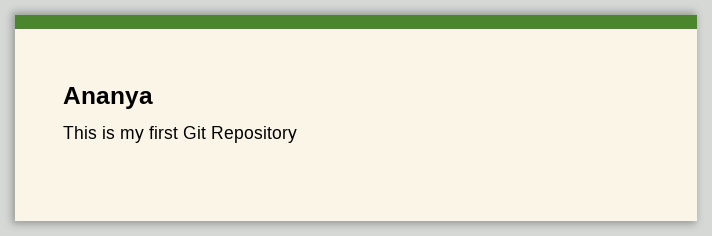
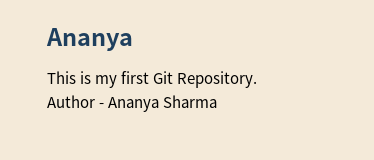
- This is my first Git Repository
+ This is my first Git Repository.
+ Author - Ananya Sharma

